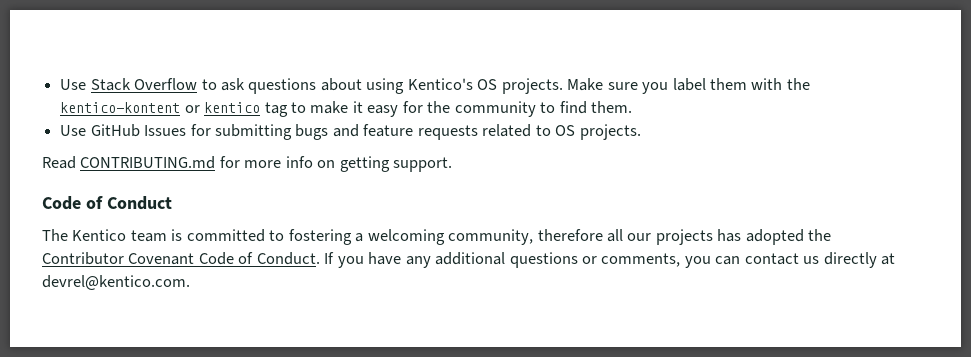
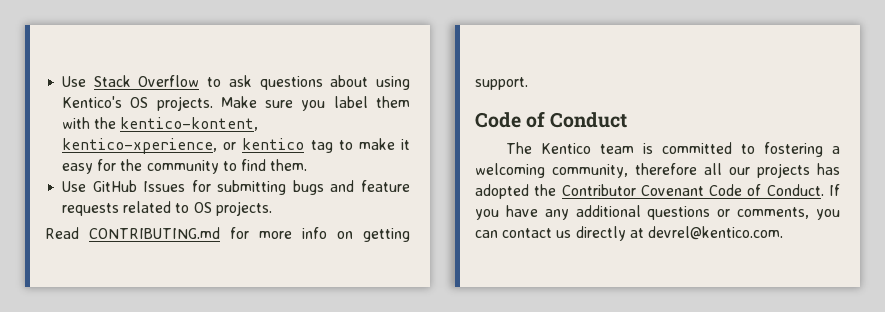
- Make sure you label them with the kentico-kontent or kentico tag to make it easy for the community to find them.
+ Make sure you label them with the kentico-kontent, kentico-xperience, or kentico tag to make it easy for the community to find them.

